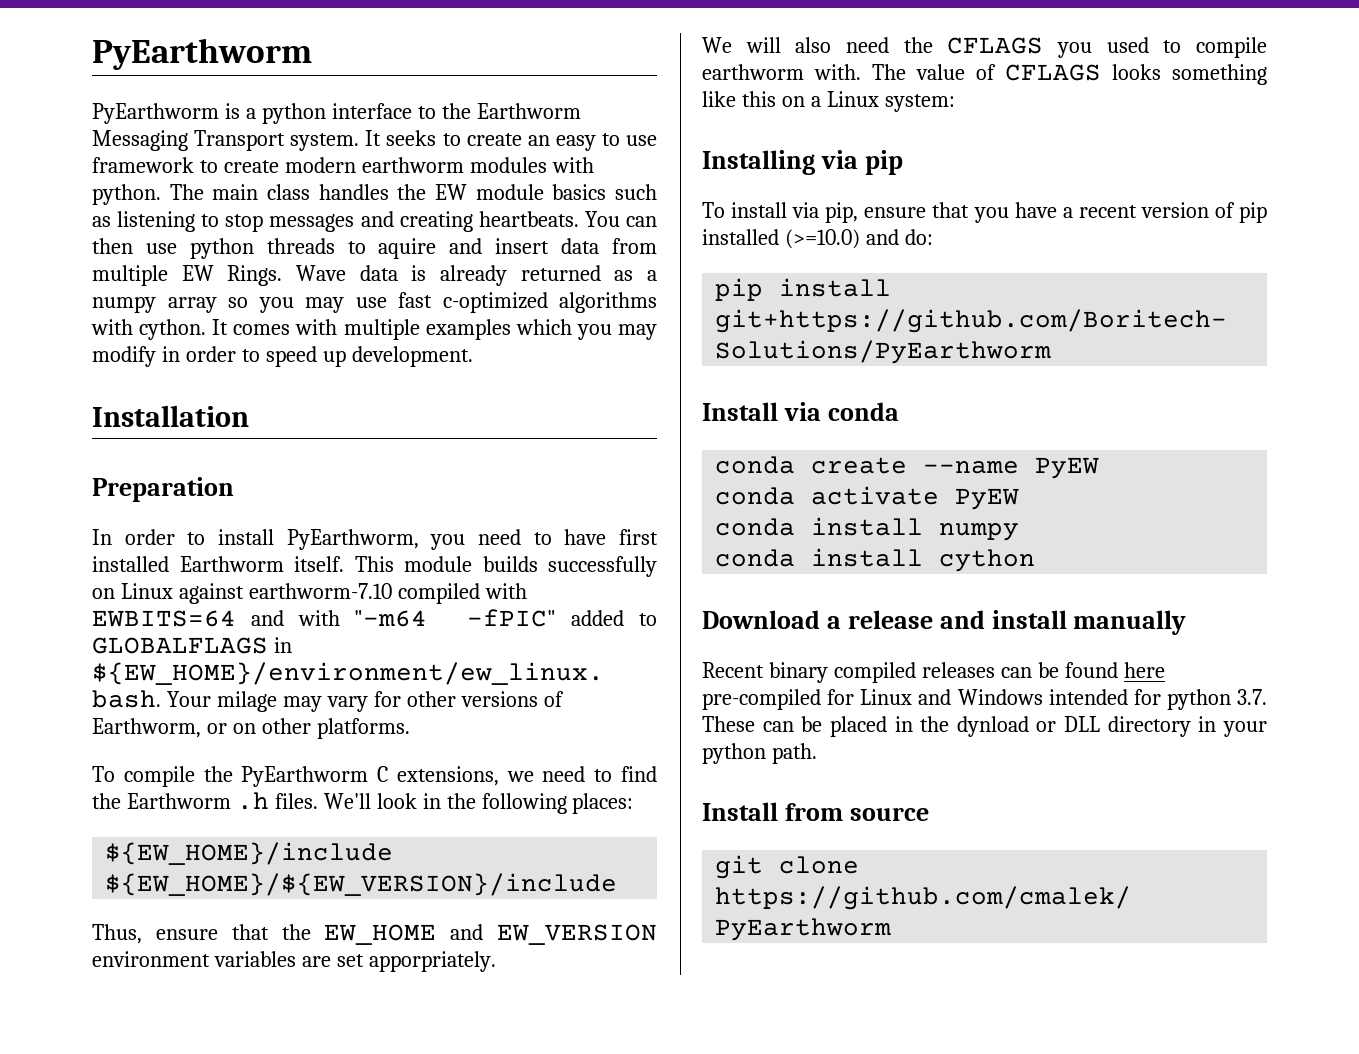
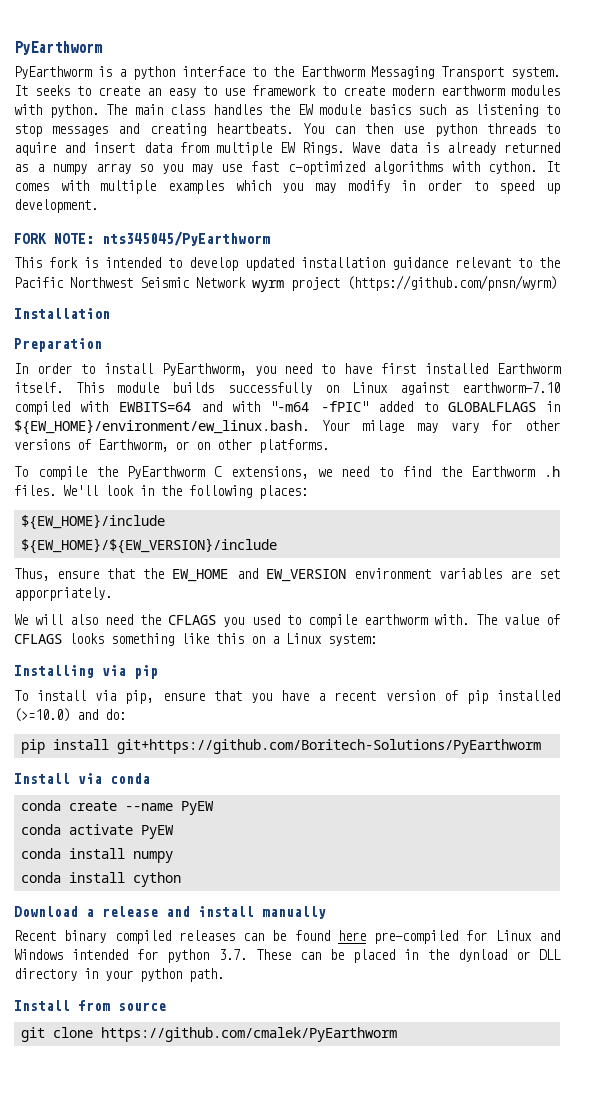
+ FORK NOTE: nts345045/PyEarthworm
+ This fork is intended to develop updated installation guidance relevant to the Pacific Northwest Seismic Network wyrm project (https://github.com/pnsn/wyrm)

